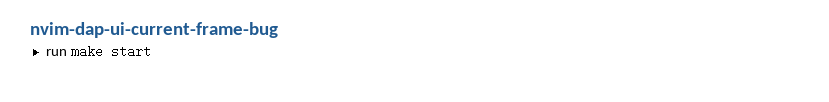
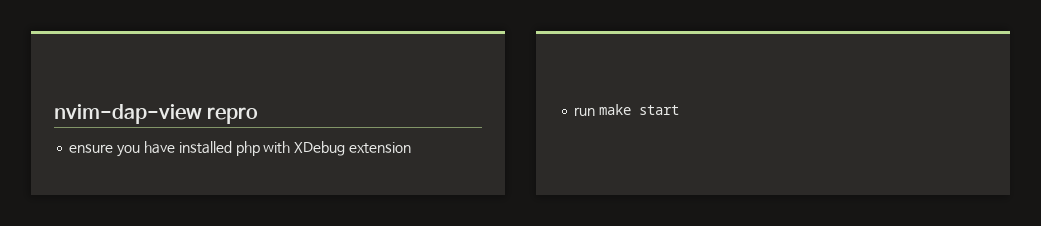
- nvim-dap-ui-current-frame-bug
+ nvim-dap-view repro
+ ensure you have installed php with XDebug extension

